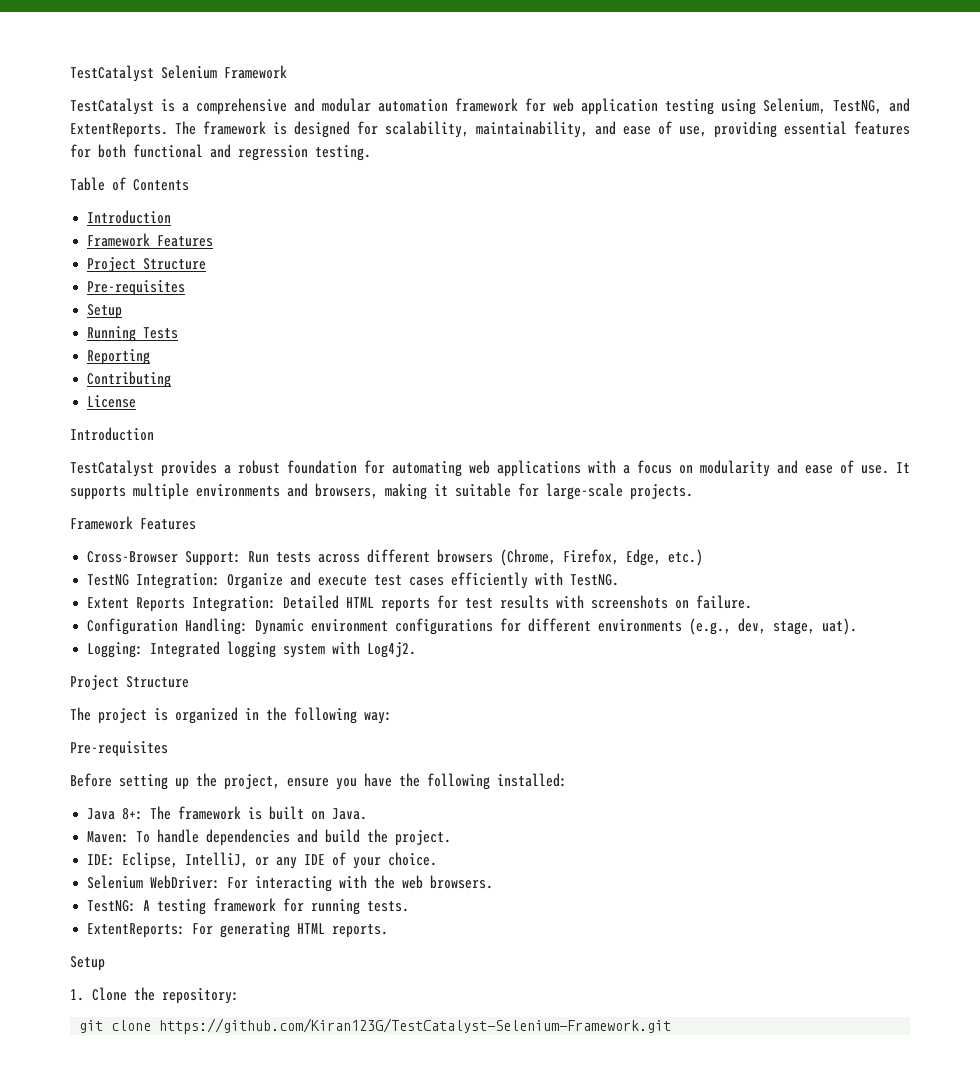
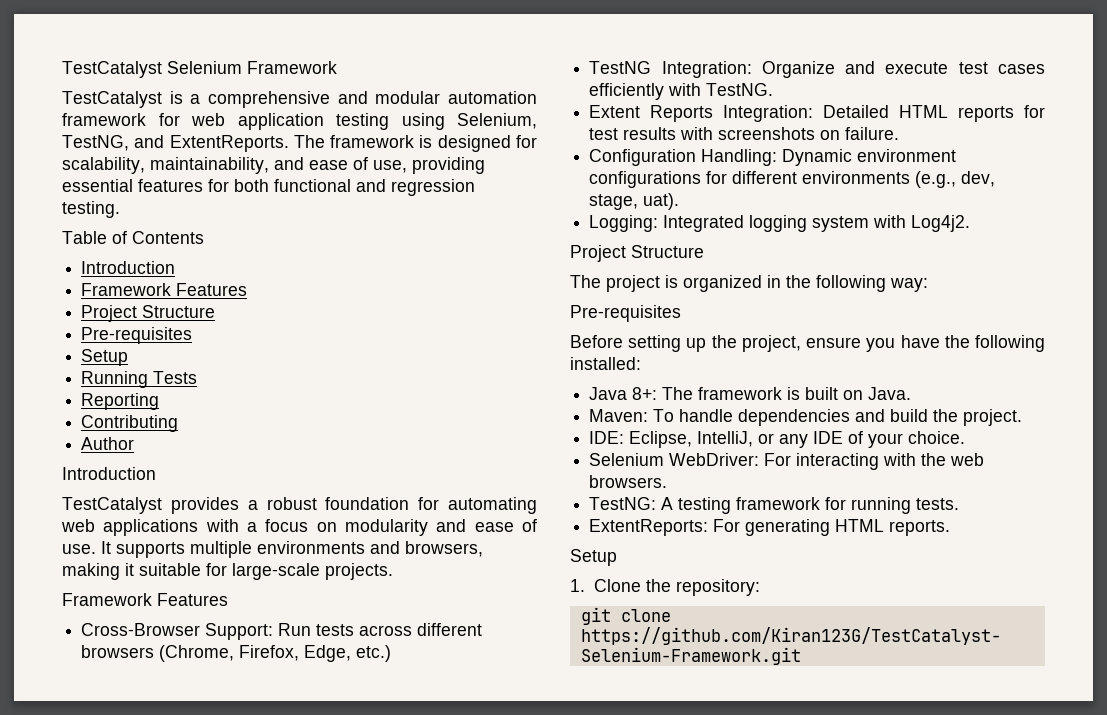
- License
+ Author

